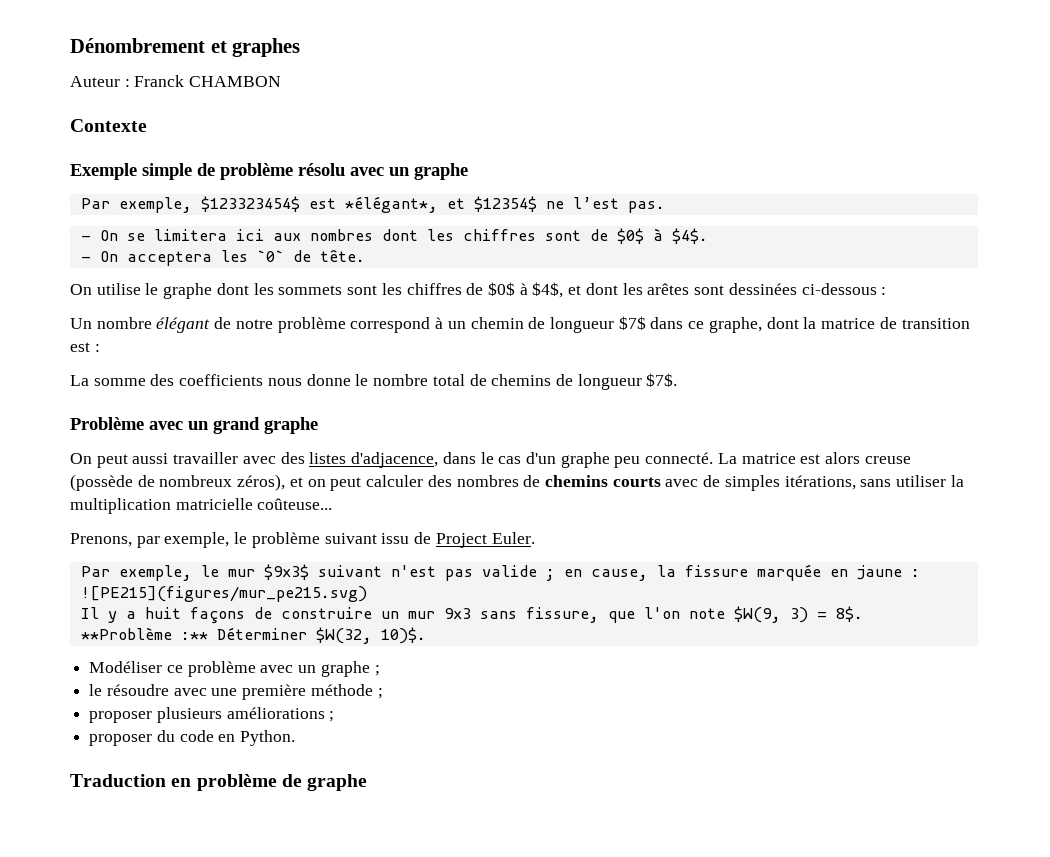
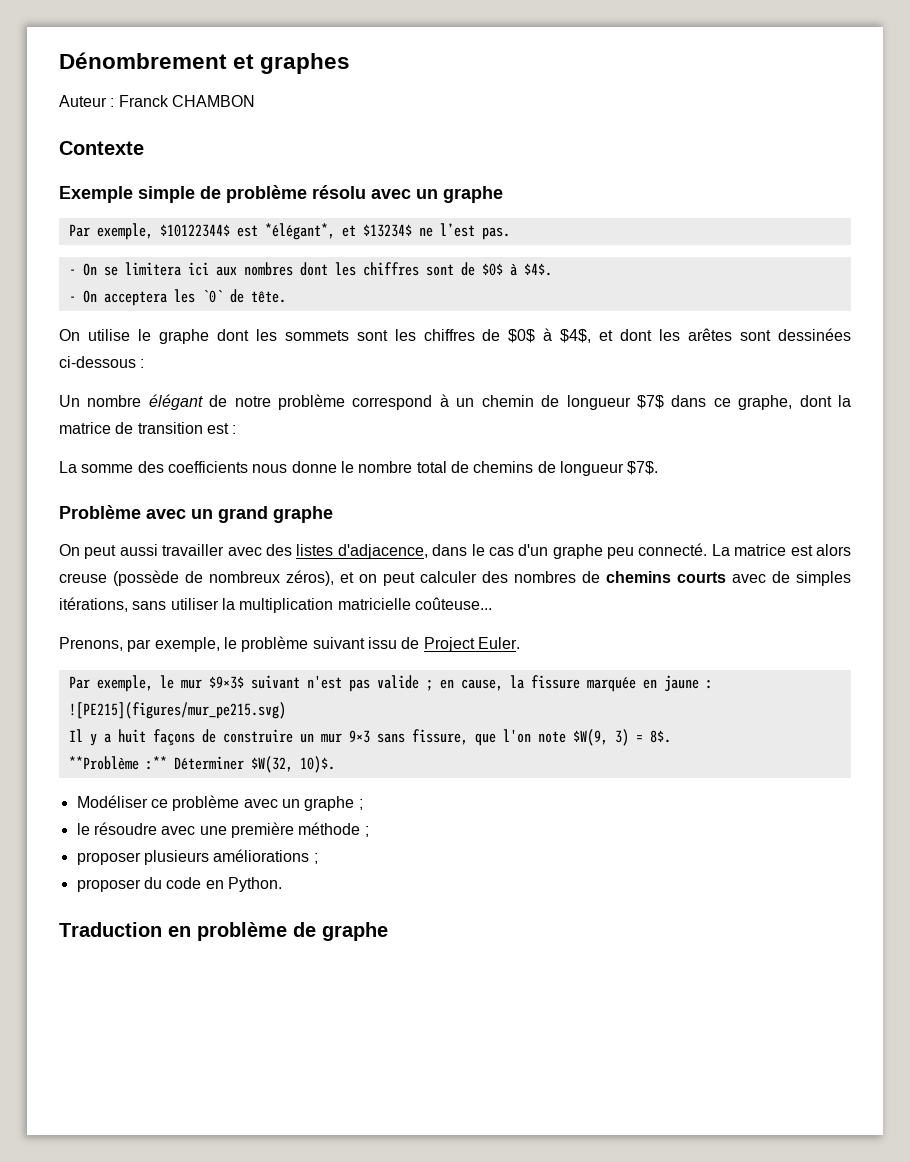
- Par exemple, $123323454$ est *élégant*, et $12354$ ne l’est pas.
+ Par exemple, $10122344$ est *élégant*, et $13234$ ne l’est pas.

